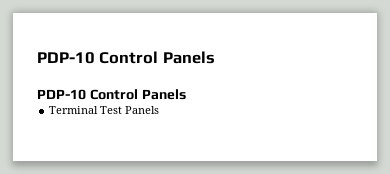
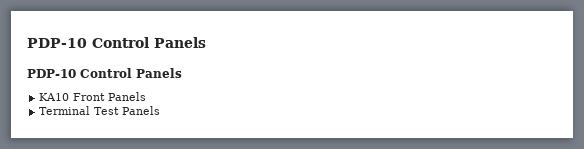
+ KA10 Front Panels

